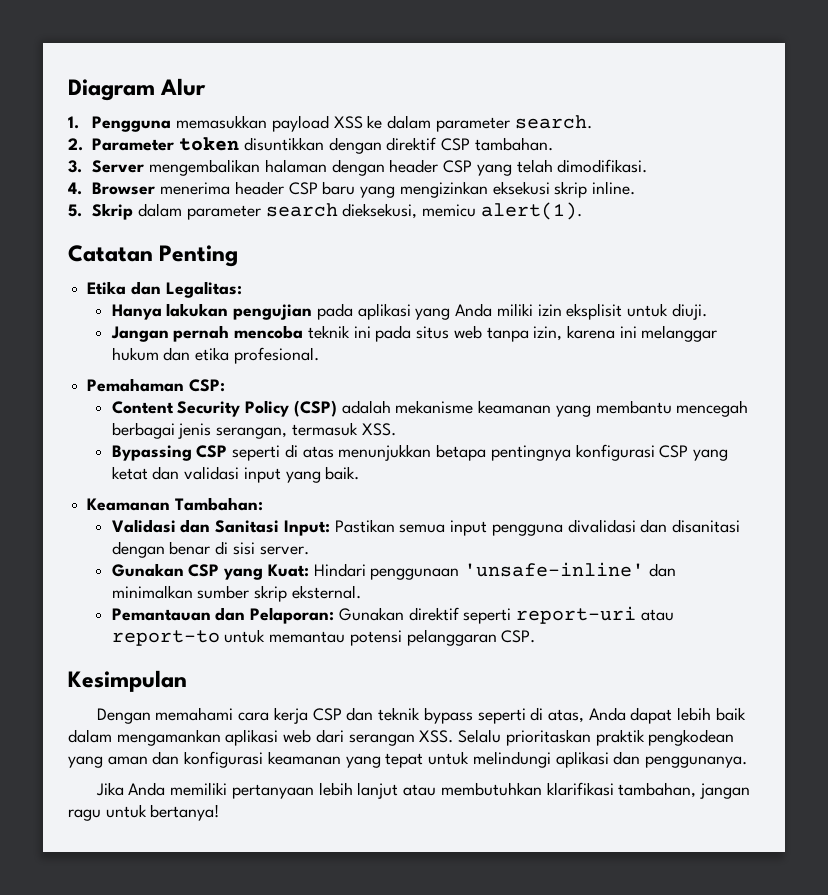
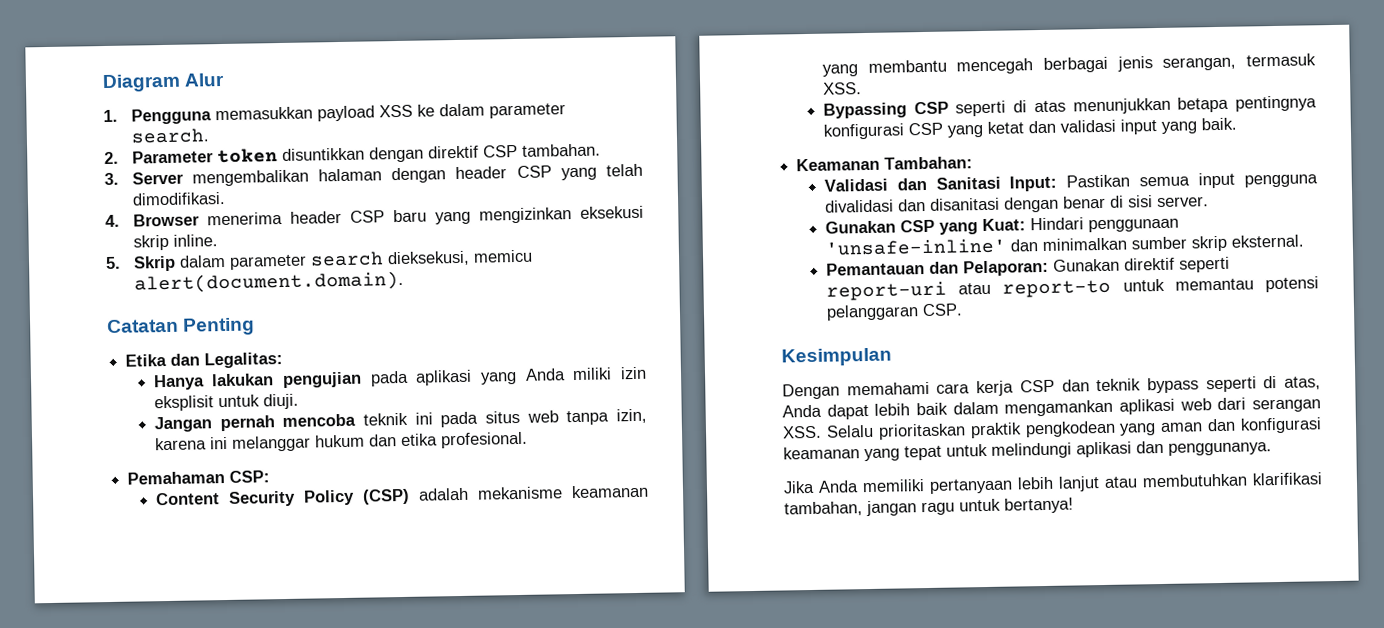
- 5. Skrip dalam parameter search dieksekusi, memicu alert(1).
+ 5. Skrip dalam parameter search dieksekusi, memicu alert(document.domain).

